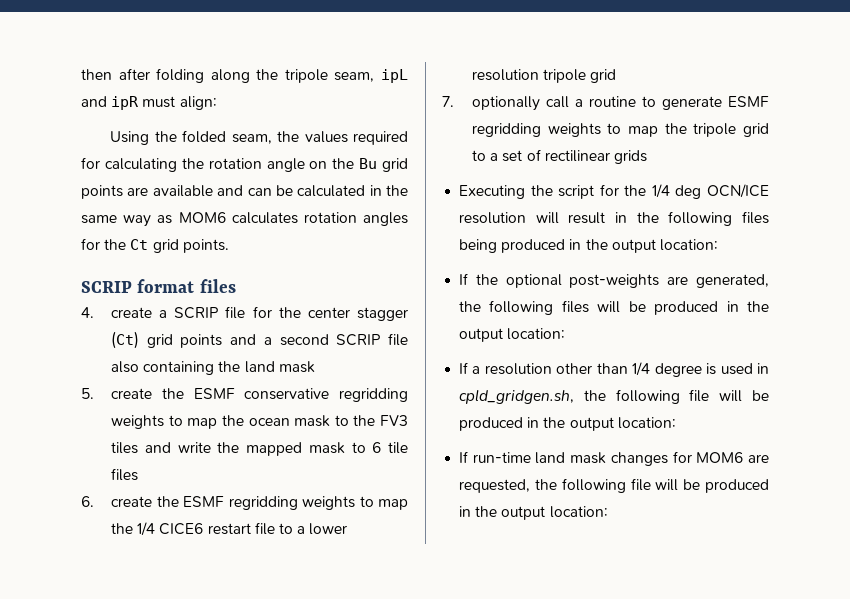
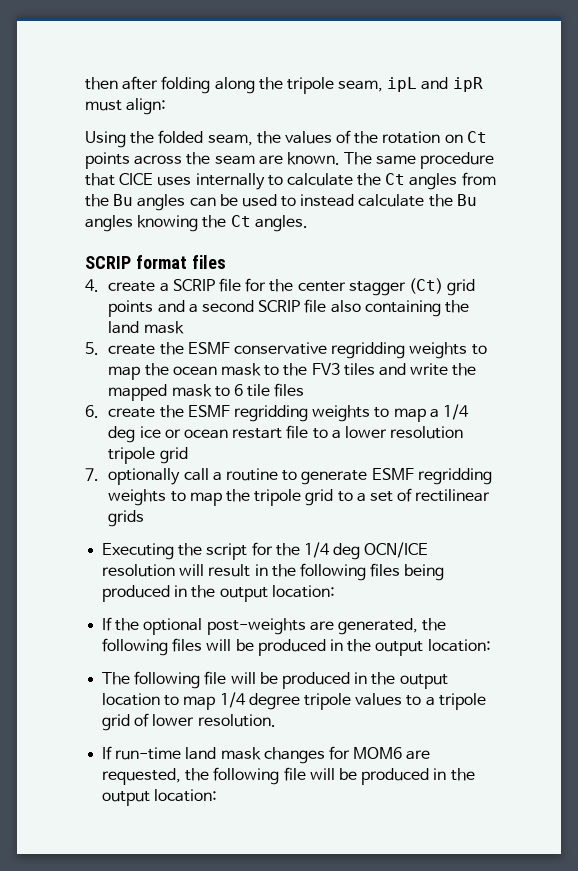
- Using the folded seam, the values required for calculating the rotation angle on the Bu grid points are available and can be calculated in the same way as MOM6 calculates rotation angles for the Ct grid points.
+ Using the folded seam, the values of the rotation on Ct points across the seam are known. The same procedure that CICE uses internally to calculate the Ct angles from the Bu angles can be used to instead calculate the Bu angles knowing the Ct angles.
- 6. create the ESMF regridding weights to map the 1/4 CICE6 restart file to a lower resolution tripole grid
+ 6. create the ESMF regridding weights to map a 1/4 deg ice or ocean restart file to a lower resolution tripole grid
- If a resolution other than 1/4 degree is used in cpld_gridgen.sh, the following file will be produced in the output location:
+ The following file will be produced in the output location to map 1/4 degree tripole values to a tripole grid of lower resolution.

